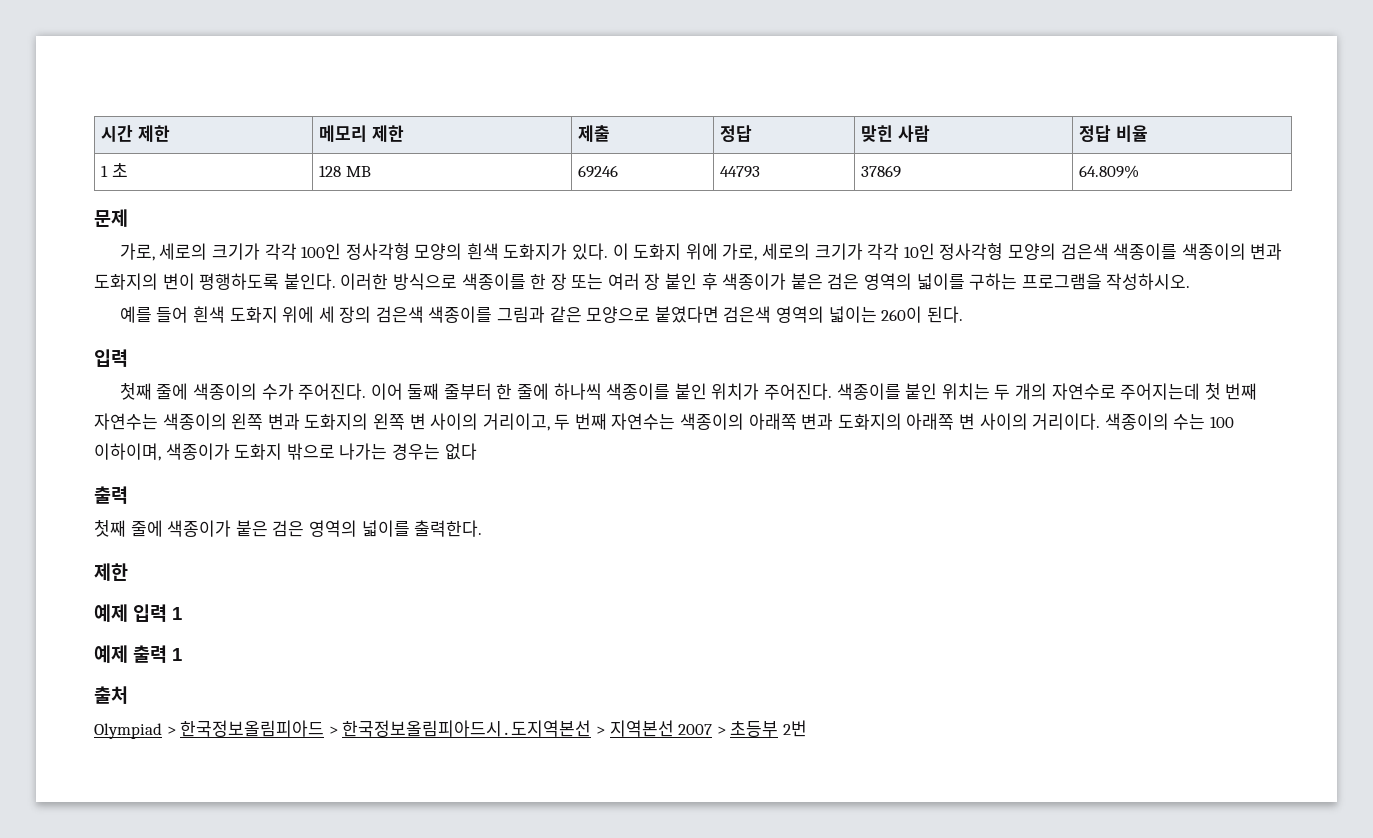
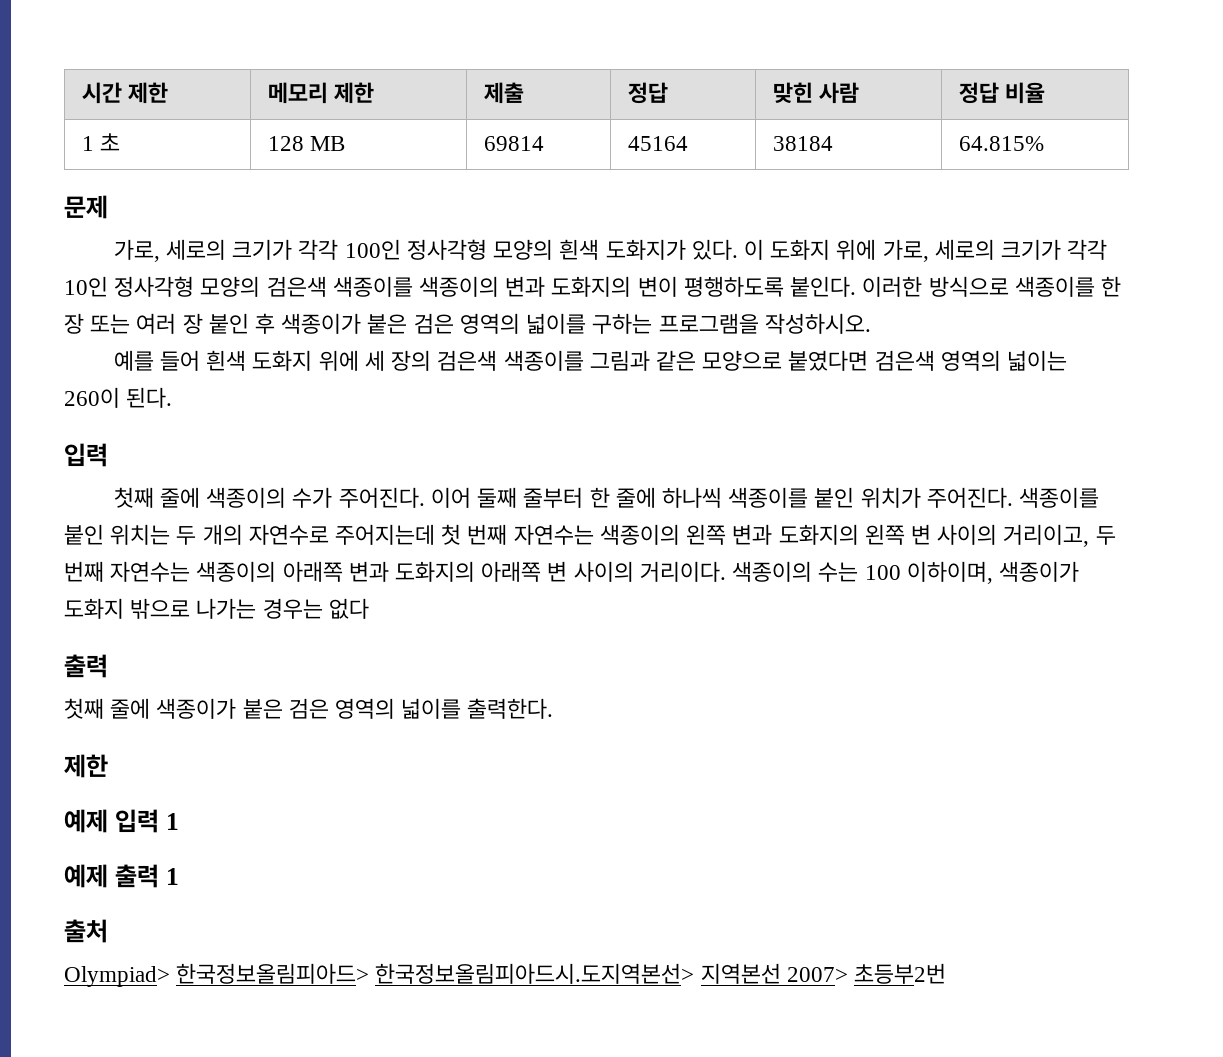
- 1 초 | 128 MB | 69246 | 44793 | 37869 | 64.809%
+ 1 초 | 128 MB | 69814 | 45164 | 38184 | 64.815%
- Olympiad > 한국정보올림피아드 > 한국정보올림피아드시․도지역본선 > 지역본선 2007 > 초등부 2번
+ Olympiad> 한국정보올림피아드> 한국정보올림피아드시․도지역본선> 지역본선 2007> 초등부2번

